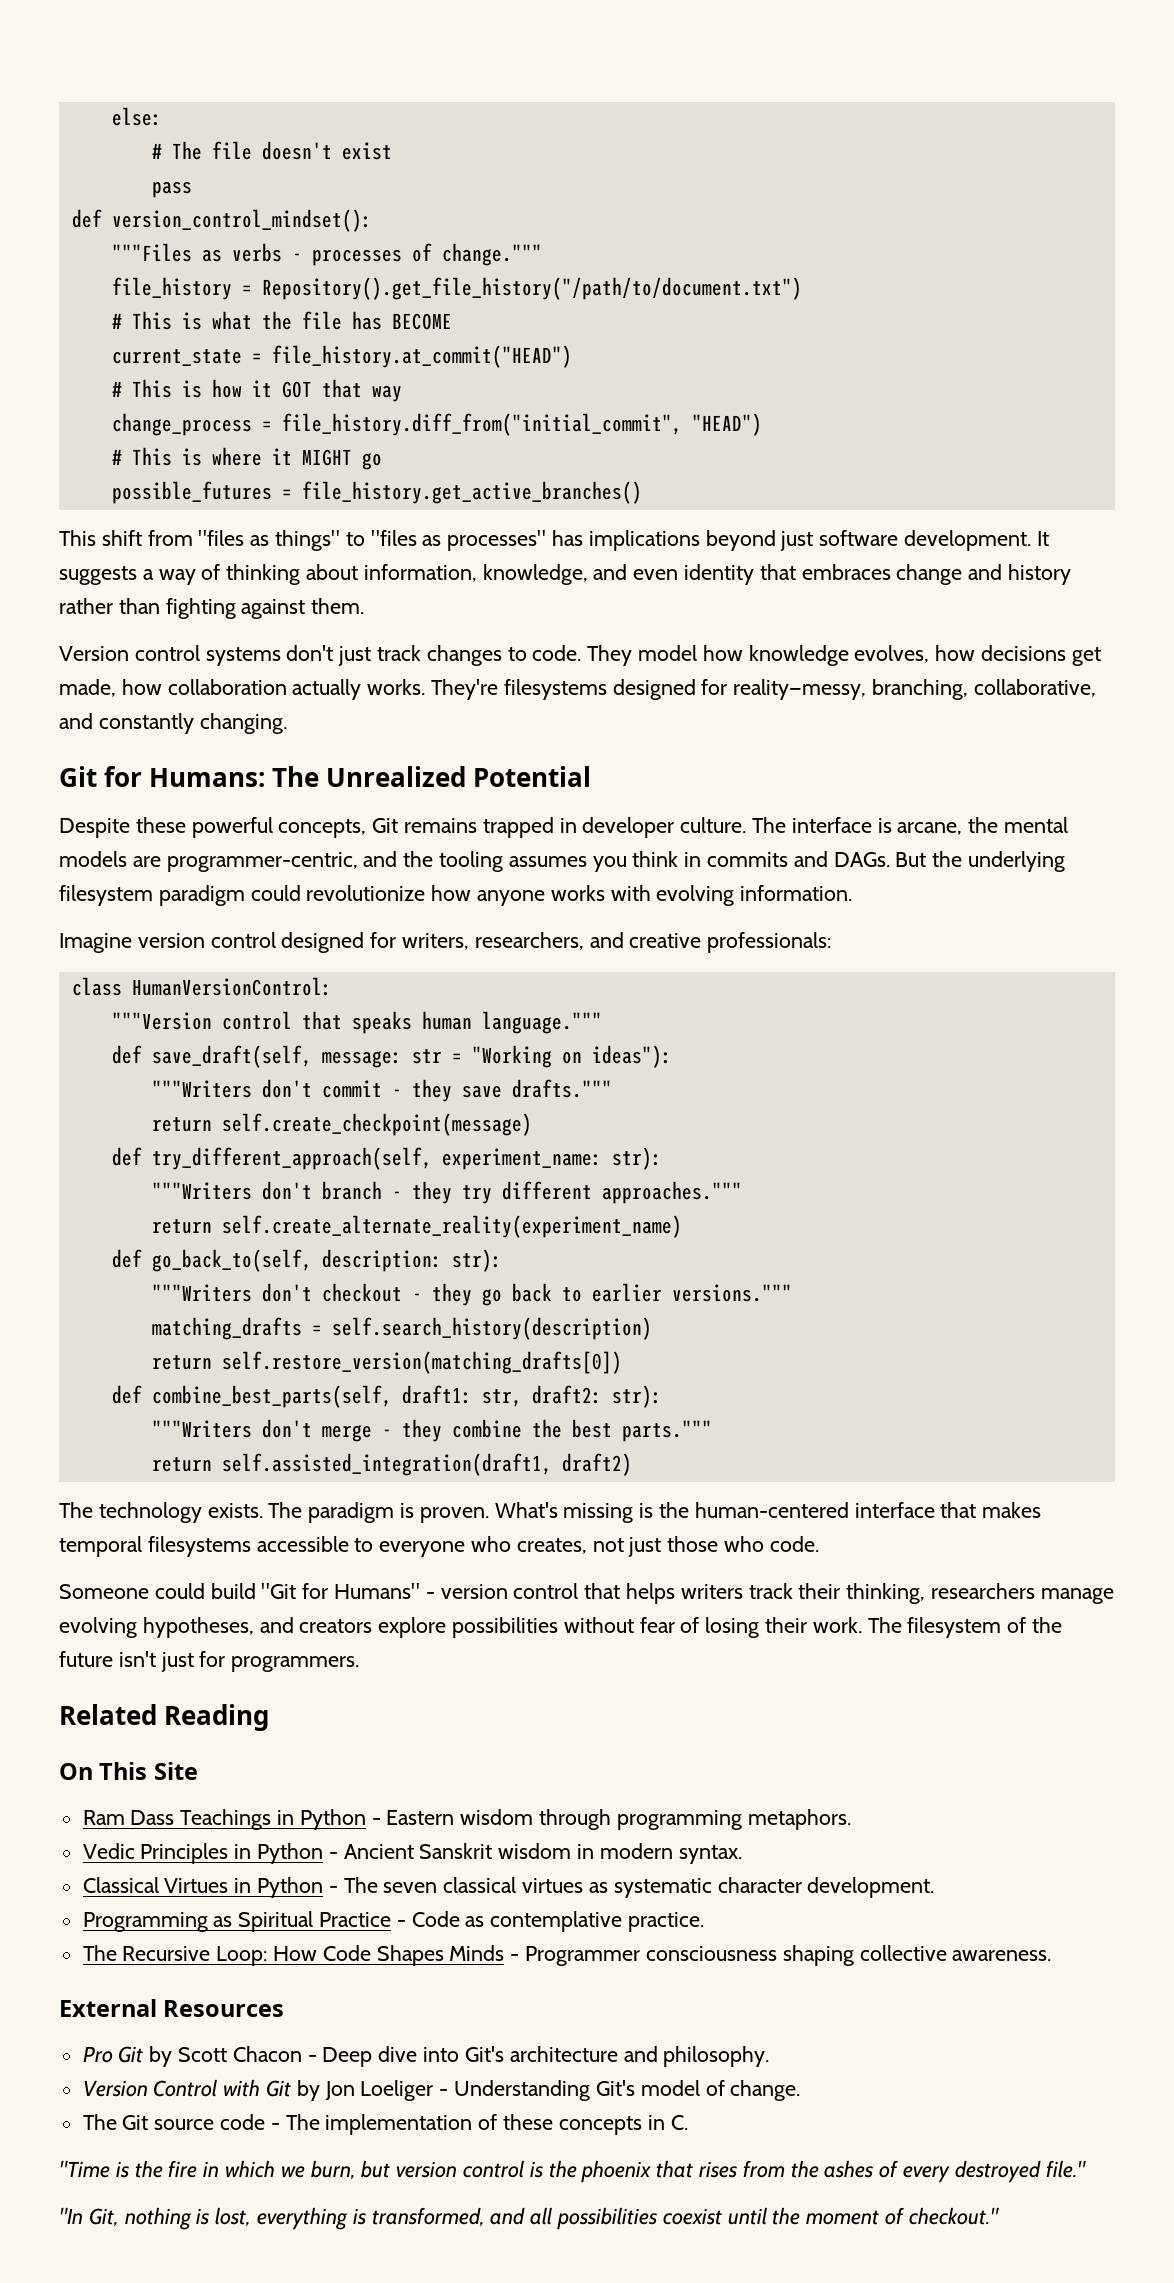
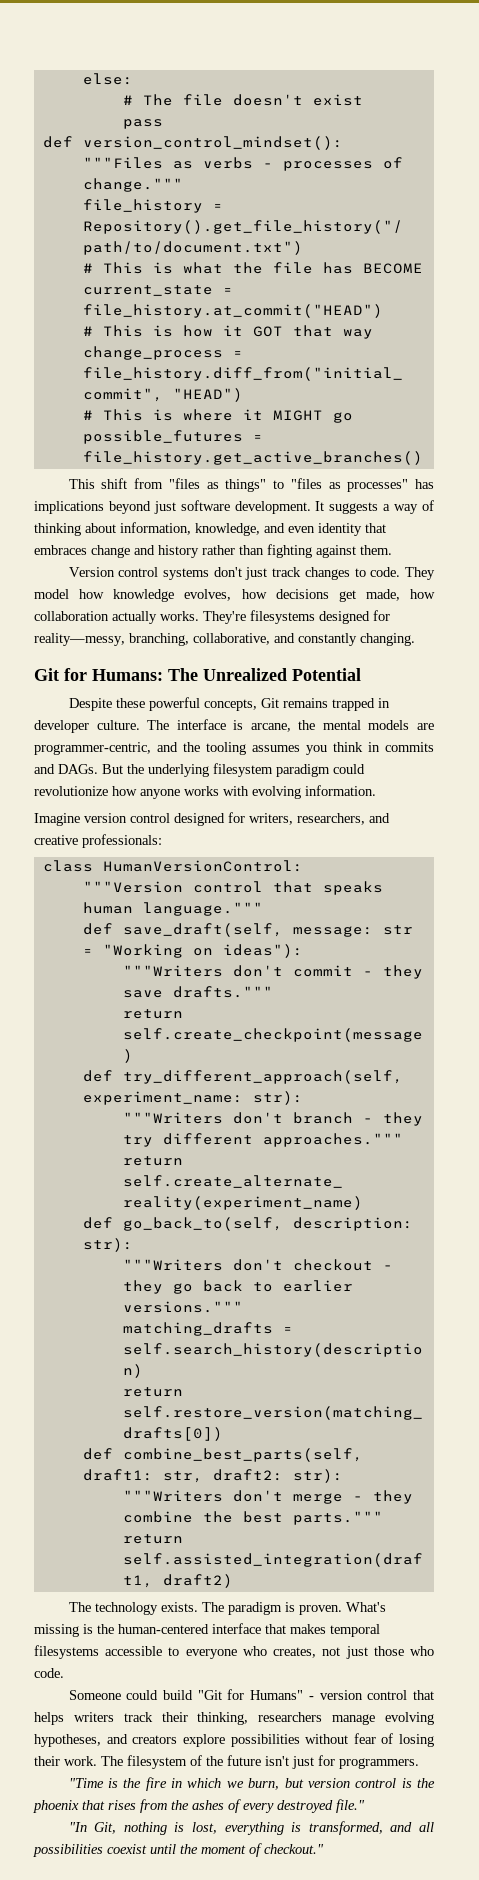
- Related Reading
- On This Site
- Ram Dass Teachings in Python - Eastern wisdom through programming metaphors.
- Vedic Principles in Python - Ancient Sanskrit wisdom in modern syntax.
- Classical Virtues in Python - The seven classical virtues as systematic character development.
- Programming as Spiritual Practice - Code as contemplative practice.
- The Recursive Loop: How Code Shapes Minds - Programmer consciousness shaping collective awareness.
- External Resources
- Pro Git by Scott Chacon - Deep dive into Git's architecture and philosophy.
- Version Control with Git by Jon Loeliger - Understanding Git's model of change.
- The Git source code - The implementation of these concepts in C.

